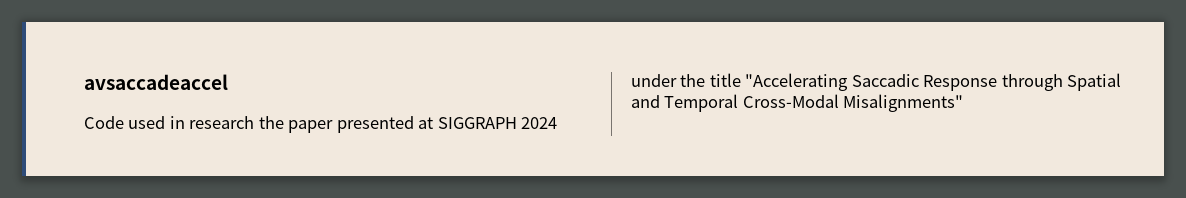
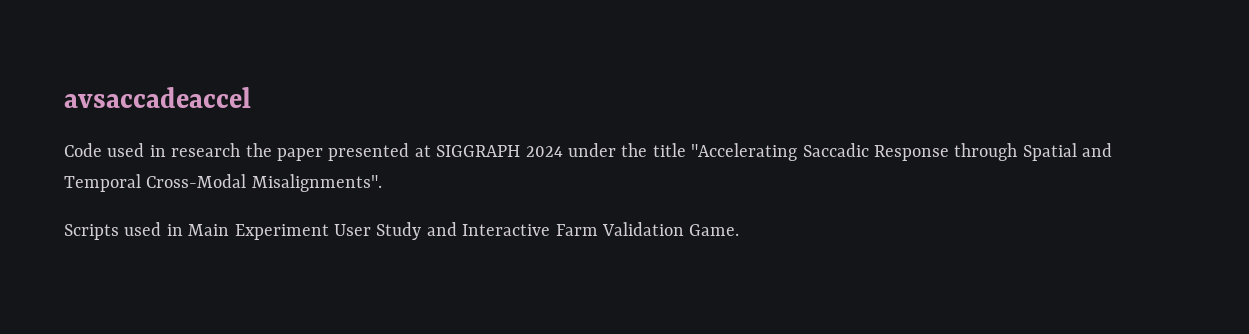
- Code used in research the paper presented at SIGGRAPH 2024 under the title "Accelerating Saccadic Response through Spatial and Temporal Cross-Modal Misalignments"
+ Code used in research the paper presented at SIGGRAPH 2024 under the title "Accelerating Saccadic Response through Spatial and Temporal Cross-Modal Misalignments".
+ Scripts used in Main Experiment User Study and Interactive Farm Validation Game.

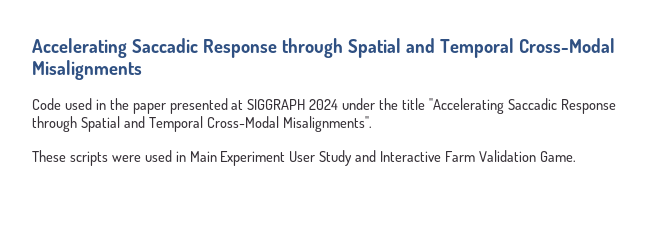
- avsaccadeaccel
+ Accelerating Saccadic Response through Spatial and Temporal Cross-Modal Misalignments
- Code used in research the paper presented at SIGGRAPH 2024 under the title "Accelerating Saccadic Response through Spatial and Temporal Cross-Modal Misalignments".
+ Code used in the paper presented at SIGGRAPH 2024 under the title "Accelerating Saccadic Response through Spatial and Temporal Cross-Modal Misalignments".
- Scripts used in Main Experiment User Study and Interactive Farm Validation Game.
+ These scripts were used in Main Experiment User Study and Interactive Farm Validation Game.

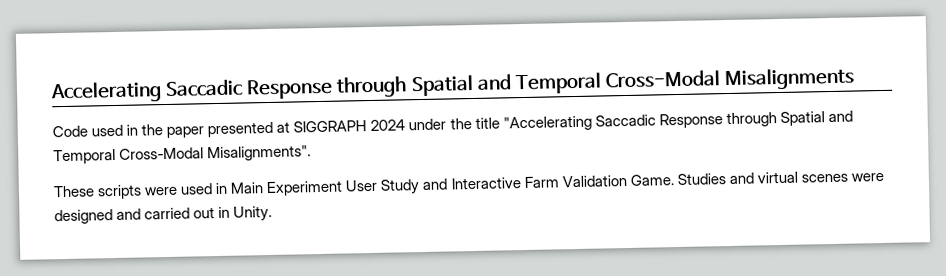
+ Studies and virtual scenes were designed and carried out in Unity.

